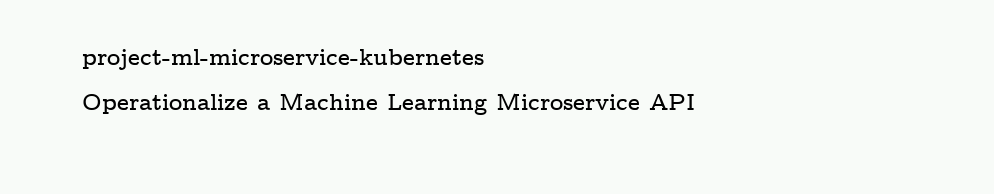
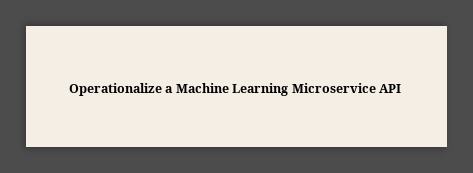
- project-ml-microservice-kubernetes

